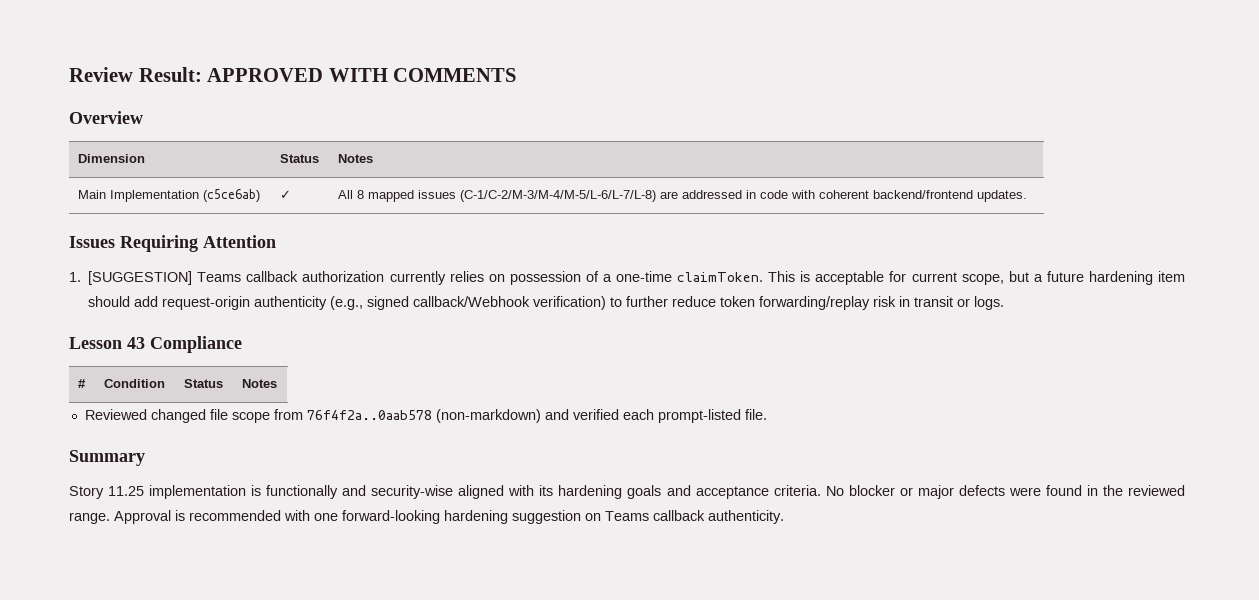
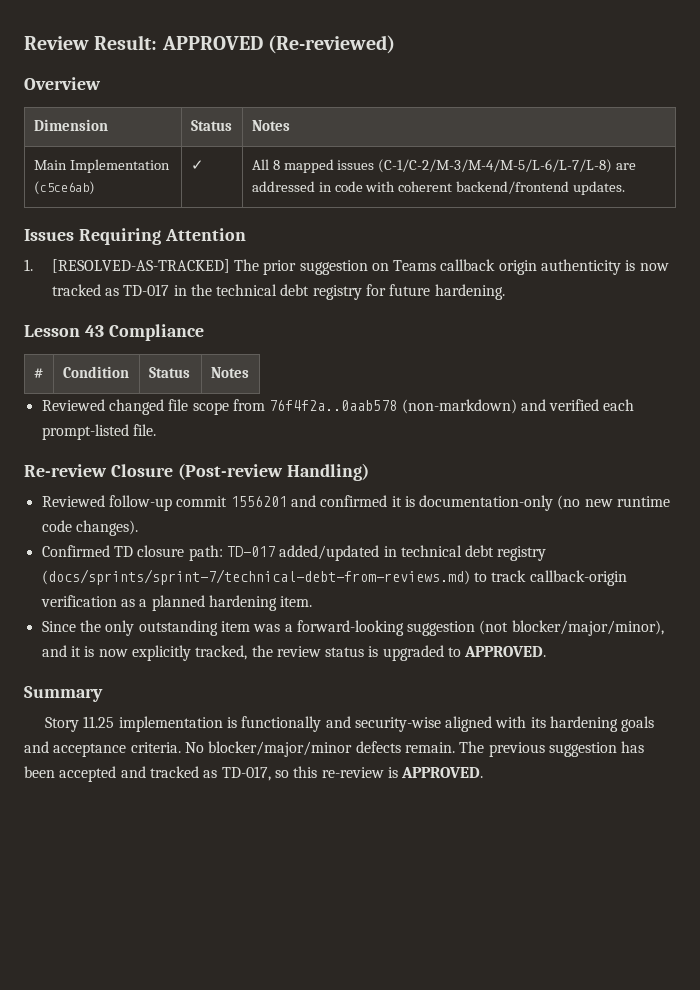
- Review Result: APPROVED WITH COMMENTS
+ Review Result: APPROVED (Re-reviewed)
- 1. [SUGGESTION] Teams callback authorization currently relies on possession of a one-time claimToken. This is acceptable for current scope, but a future hardening item should add request-origin authenticity (e.g., signed callback/Webhook verification) to further reduce token forwarding/replay risk in transit or logs.
+ 1. [RESOLVED-AS-TRACKED] The prior suggestion on Teams callback origin authenticity is now tracked as TD-017 in the technical debt registry for future hardening.
+ Re-review Closure (Post-review Handling)
+ Reviewed follow-up commit 1556201 and confirmed it is documentation-only (no new runtime code changes).
+ Confirmed TD closure path: TD-017 added/updated in technical debt registry (docs/sprints/sprint-7/technical-debt-from-reviews.md) to track callback-origin verification as a planned hardening item.
+ Since the only outstanding item was a forward-looking suggestion (not blocker/major/minor), and it is now explicitly tracked, the review status is upgraded to APPROVED.
- No blocker or major defects were found in the reviewed range. Approval is recommended with one forward-looking hardening suggestion on Teams callback authenticity.
+ No blocker/major/minor defects remain. The previous suggestion has been accepted and tracked as TD-017, so this re-review is APPROVED.

